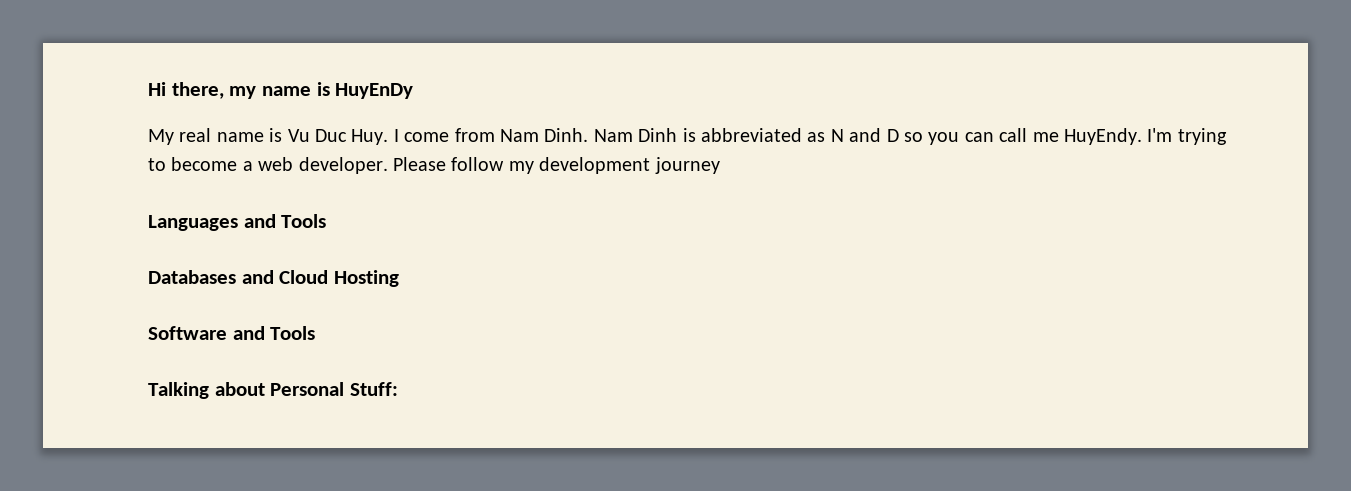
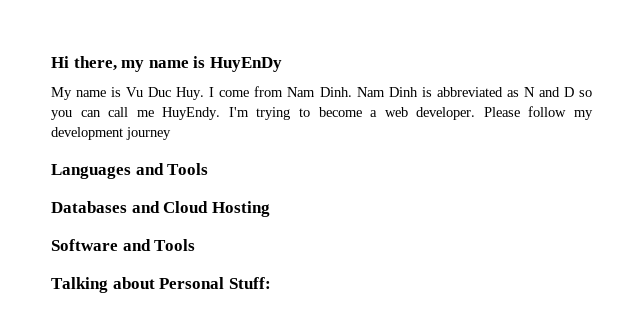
- My real name is Vu Duc Huy. I come from Nam Dinh.
+ My name is Vu Duc Huy. I come from Nam Dinh.

